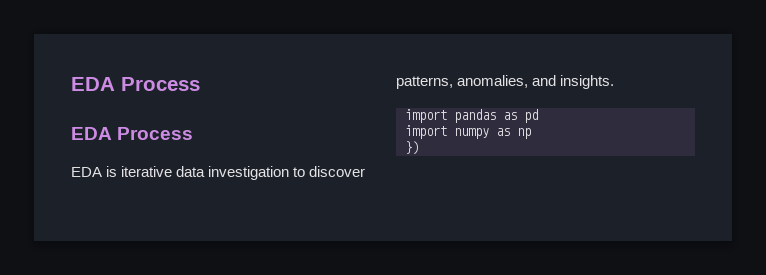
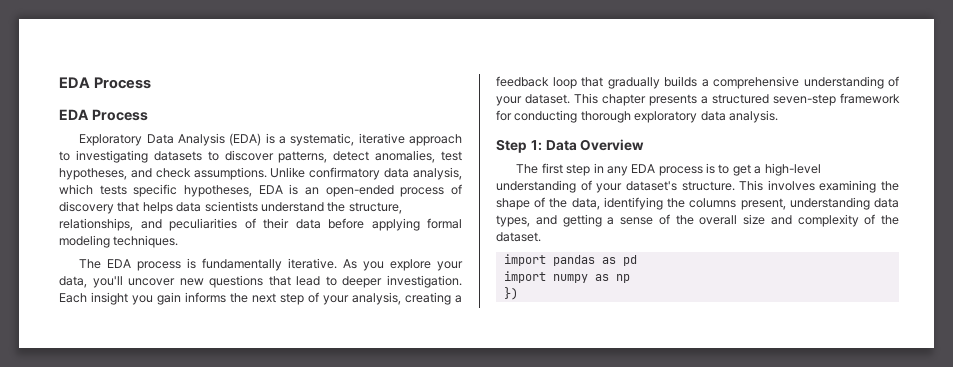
- EDA is iterative data investigation to discover patterns, anomalies, and insights.
+ Exploratory Data Analysis (EDA) is a systematic, iterative approach to investigating datasets to discover patterns, detect anomalies, test hypotheses, and check assumptions. Unlike confirmatory data analysis, which tests specific hypotheses, EDA is an open-ended process of discovery that helps data scientists understand the structure, relationships, and peculiarities of their data before applying formal modeling techniques.
+ The EDA process is fundamentally iterative. As you explore your data, you'll uncover new questions that lead to deeper investigation. Each insight you gain informs the next step of your analysis, creating a feedback loop that gradually builds a comprehensive understanding of your dataset. This chapter presents a structured seven-step framework for conducting thorough exploratory data analysis.
+ Step 1: Data Overview
+ The first step in any EDA process is to get a high-level understanding of your dataset's structure. This involves examining the shape of the data, identifying the columns present, understanding data types, and getting a sense of the overall size and complexity of the dataset.

